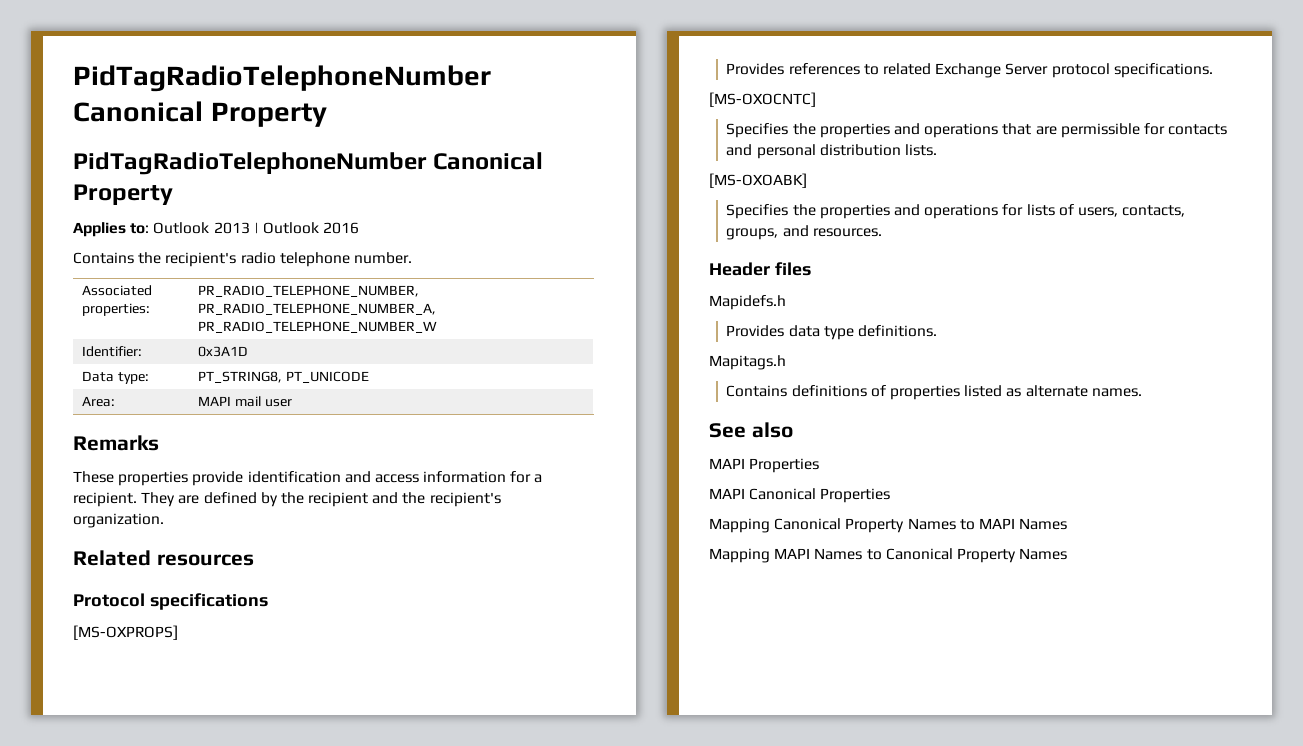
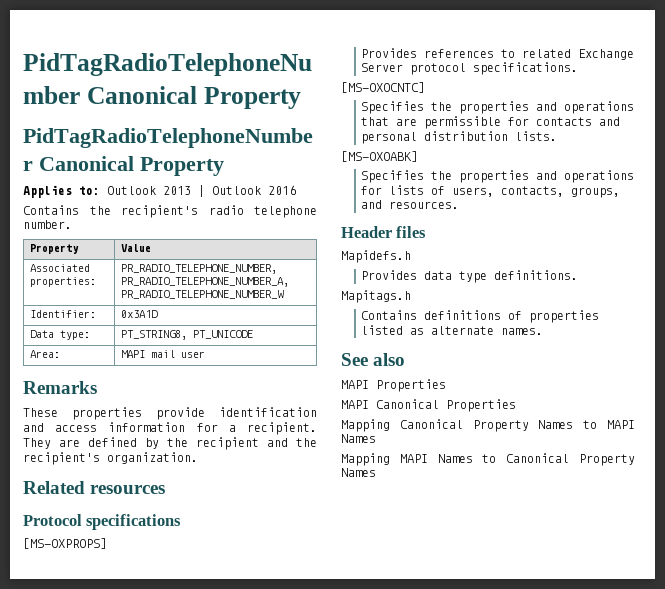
+ Property | Value

